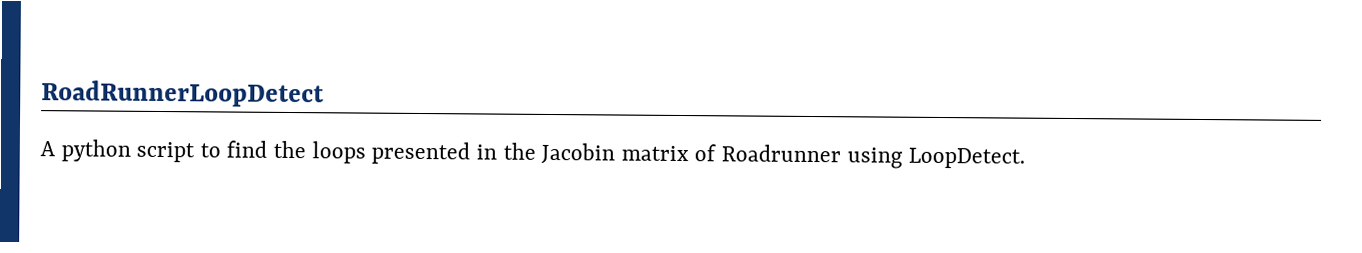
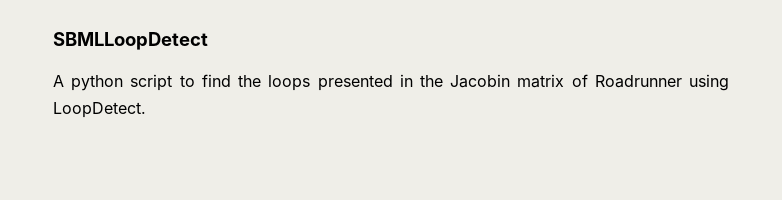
- RoadRunnerLoopDetect
+ SBMLLoopDetect

